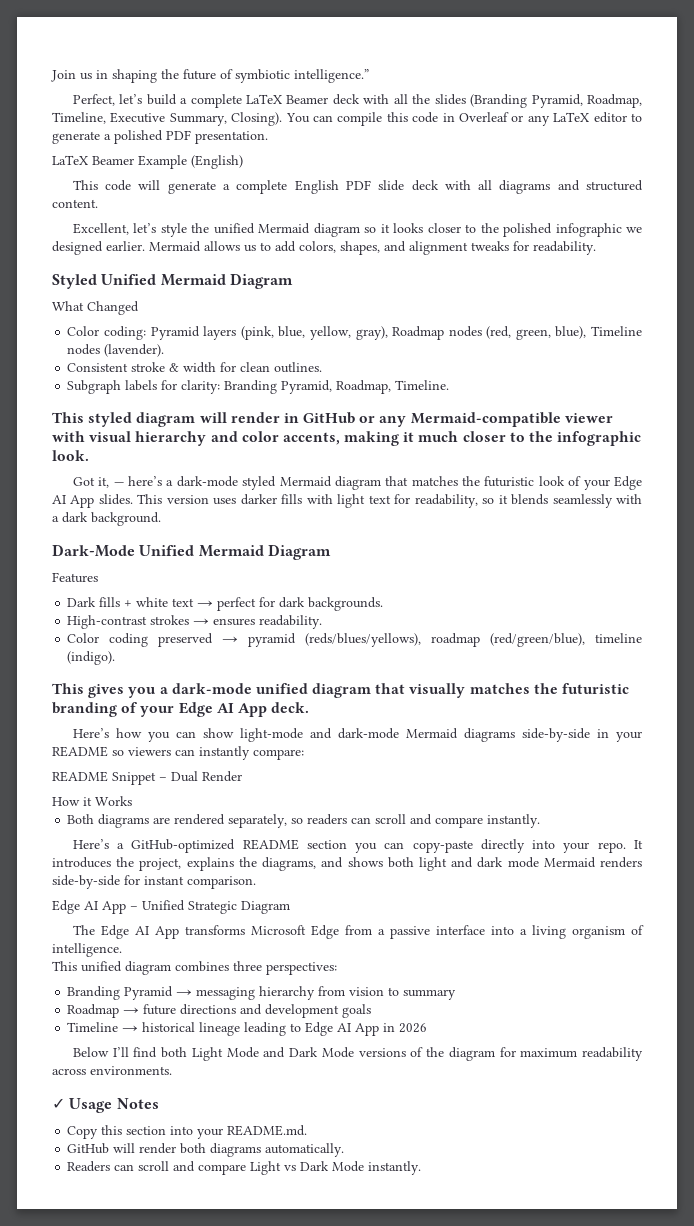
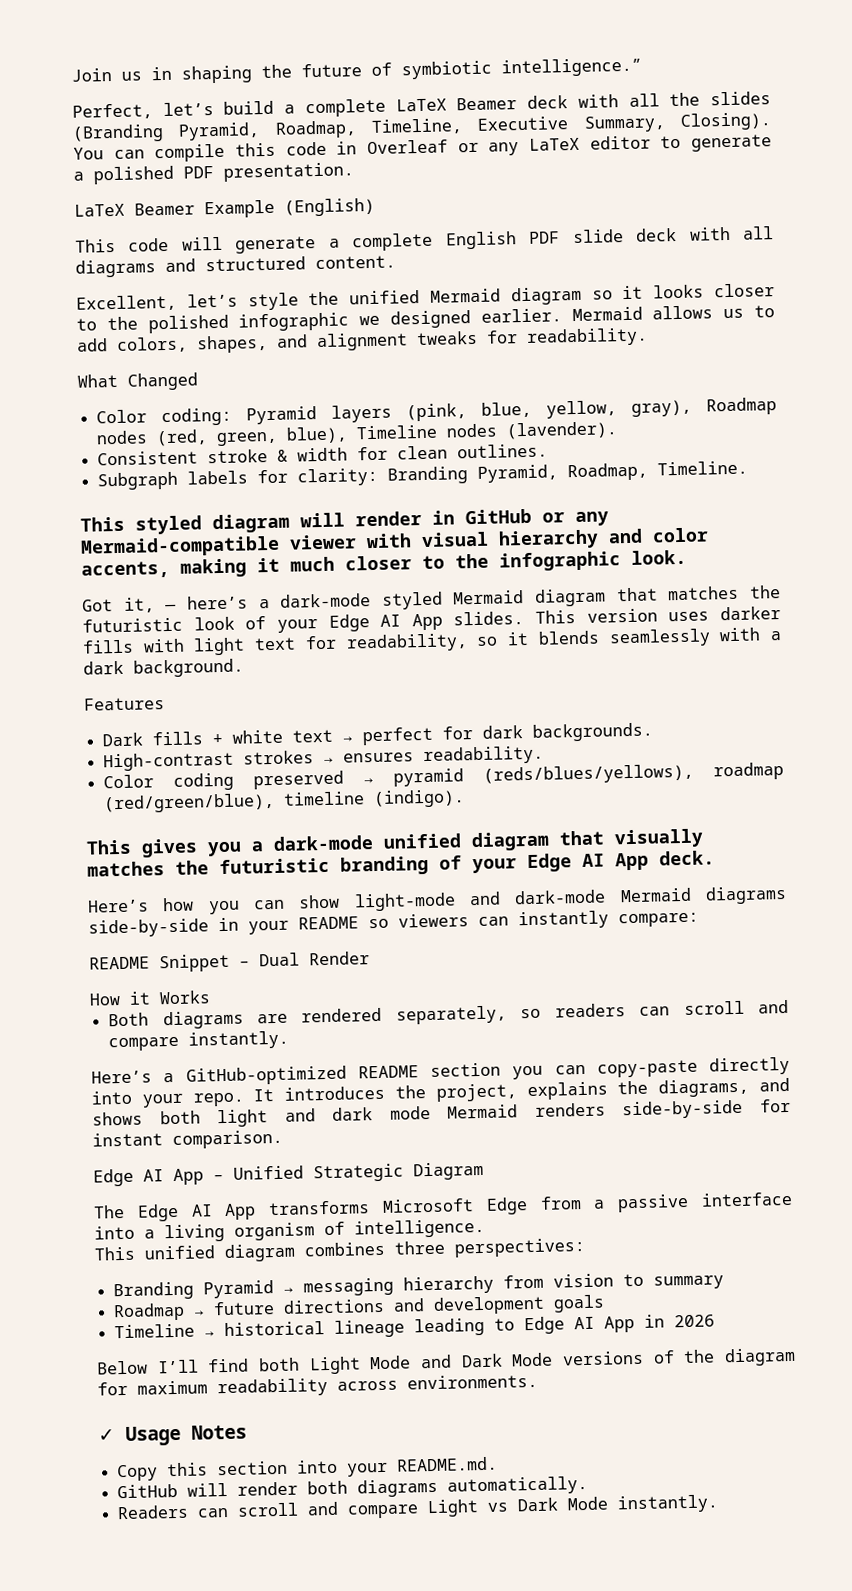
- Styled Unified Mermaid Diagram
- Dark‑Mode Unified Mermaid Diagram

